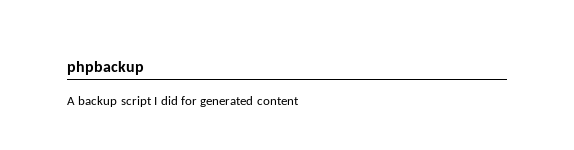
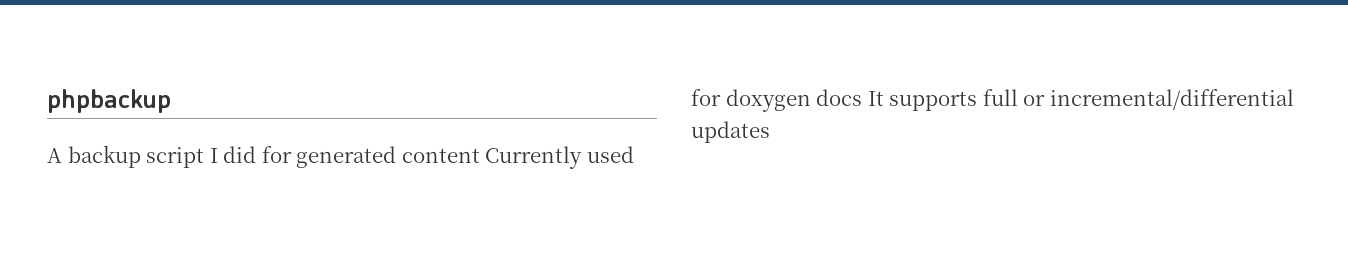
- A backup script I did for generated content
+ A backup script I did for generated content Currently used for doxygen docs It supports full or incremental/differential updates

